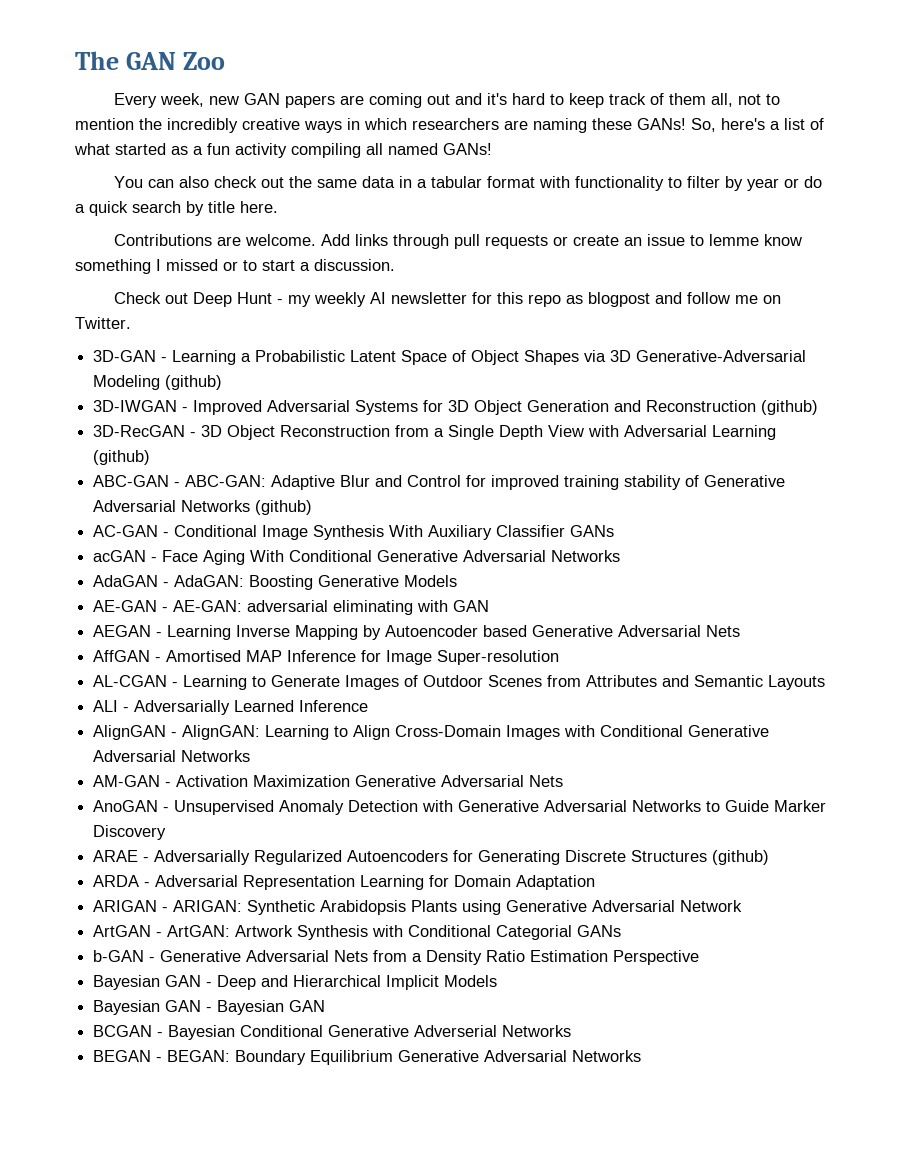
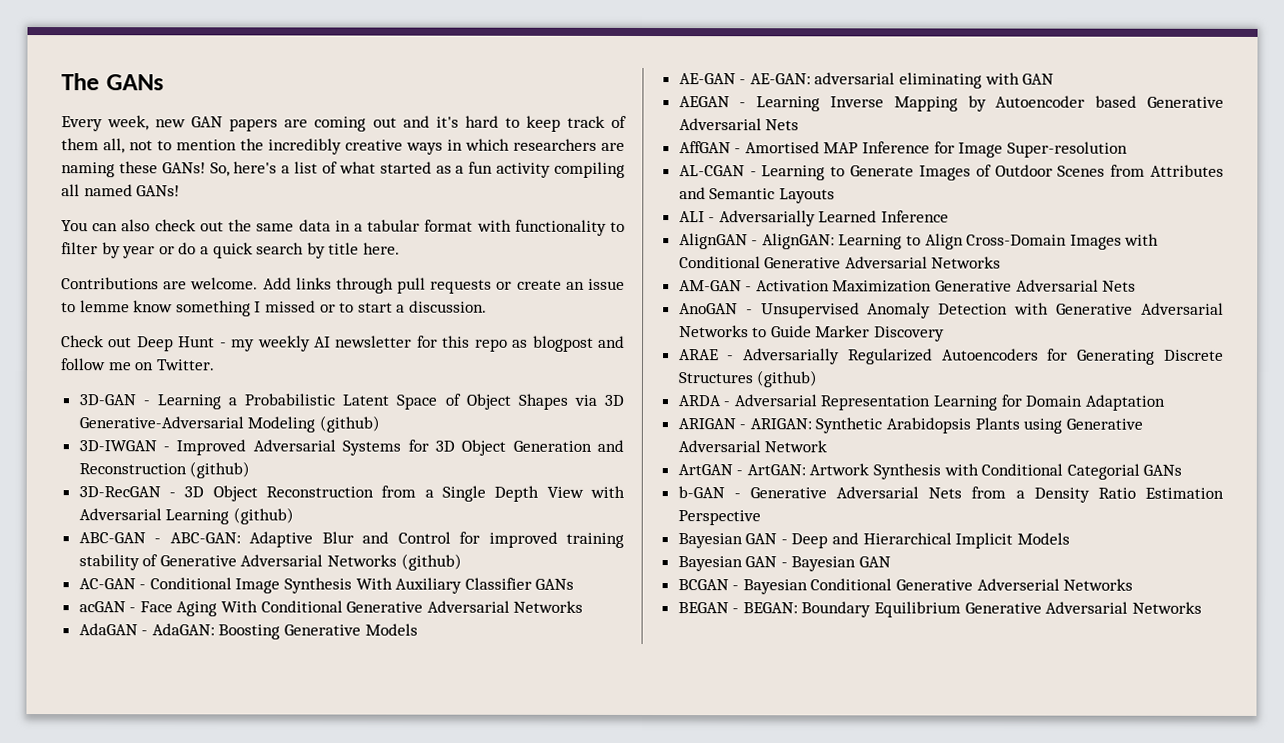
- The GAN Zoo
+ The GANs

